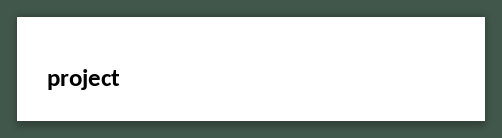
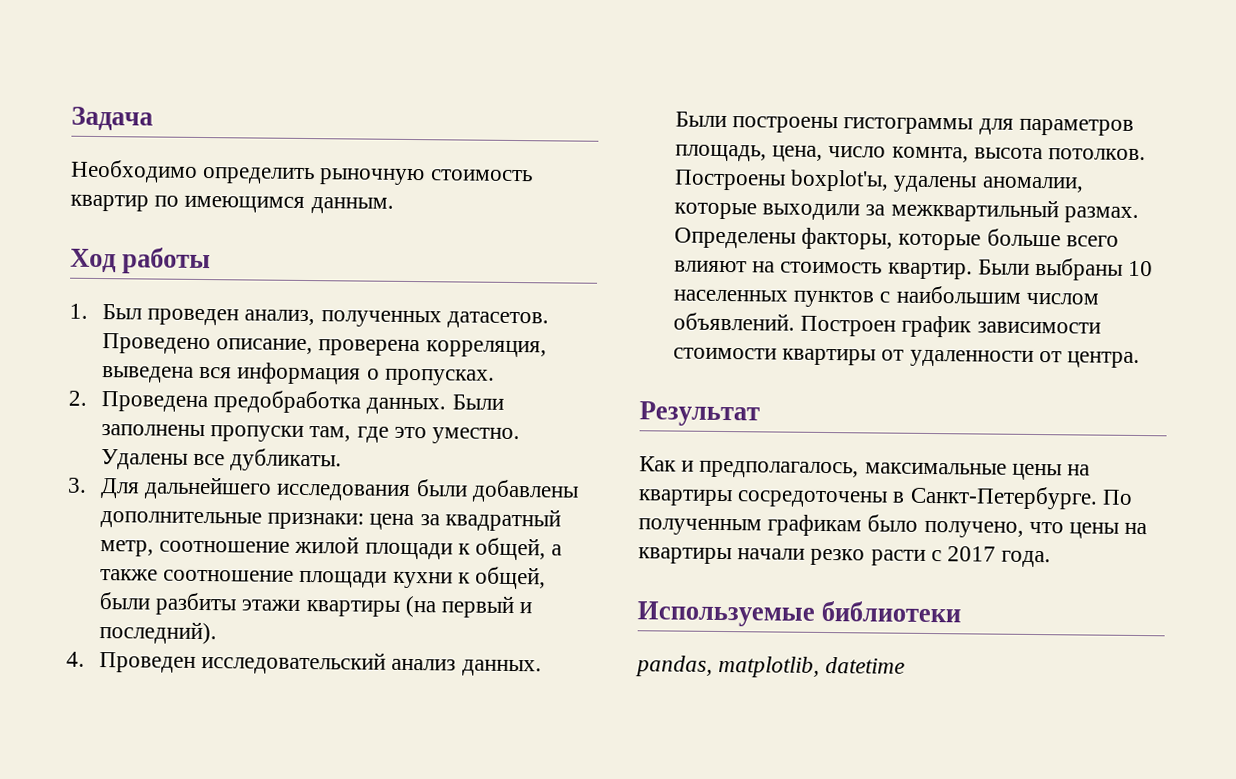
- project
+ Задача
+ Необходимо определить рыночную стоимость квартир по имеющимся данным.
+ Ход работы
+ 1. Был проведен анализ, полученных датасетов. Проведено описание, проверена корреляция, выведена вся информация о пропусках.
+ 2. Проведена предобработка данных. Были заполнены пропуски там, где это уместно. Удалены все дубликаты.
+ 3. Для дальнейшего исследования были добавлены дополнительные признаки: цена за квадратный метр, соотношение жилой площади к общей, а также соотношение площади кухни к общей, были разбиты этажи квартиры (на первый и последний).
+ 4. Проведен исследовательский анализ данных. Были построены гистограммы для параметров площадь, цена, число комнта, высота потолков. Построены boxplot'ы, удалены аномалии, которые выходили за межквартильный размах. Определены факторы, которые больше всего влияют на стоимость квартир. Были выбраны 10 населенных пунктов с наибольшим числом объявлений. Построен график зависимости стоимости квартиры от удаленности от центра.
+ Результат
+ Как и предполагалось, максимальные цены на квартиры сосредоточены в Санкт-Петербурге. По полученным графикам было получено, что цены на квартиры начали резко расти с 2017 года.
+ Используемые библиотеки
+ pandas, matplotlib, datetime

